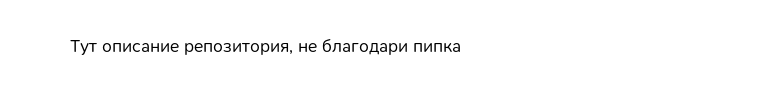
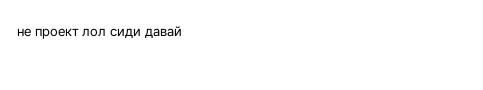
- Тут описание репозитория, не благодари пипка
+ не проект лол сиди давай

